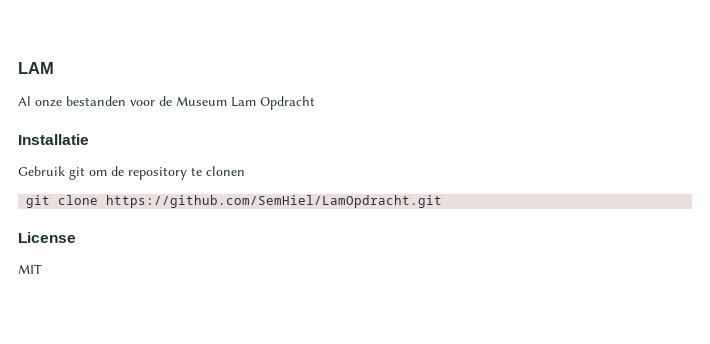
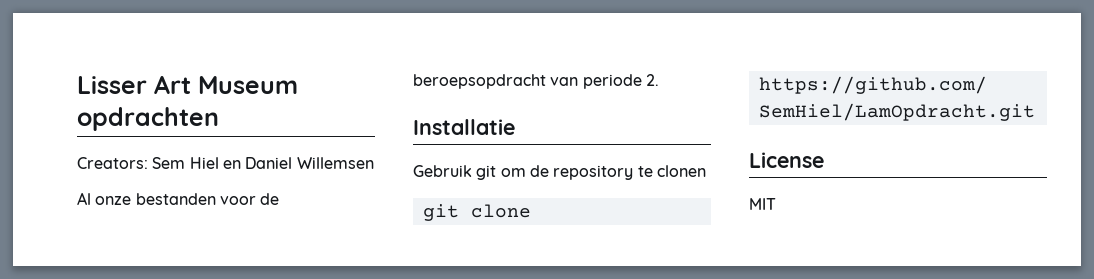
- LAM
+ Lisser Art Museum opdrachten
+ Creators: Sem Hiel en Daniel Willemsen
- Al onze bestanden voor de Museum Lam Opdracht
+ Al onze bestanden voor de beroepsopdracht van periode 2.

